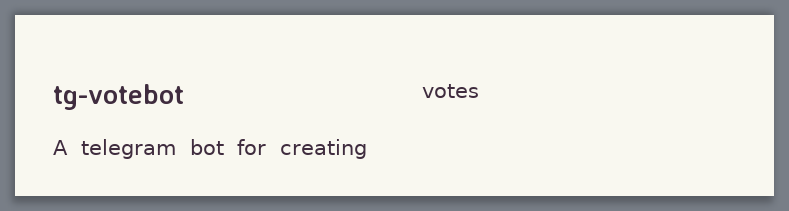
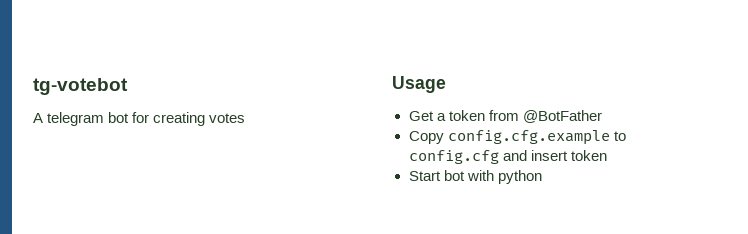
+ Usage
+ Get a token from @BotFather
+ Copy config.cfg.example to config.cfg and insert token
+ Start bot with python

